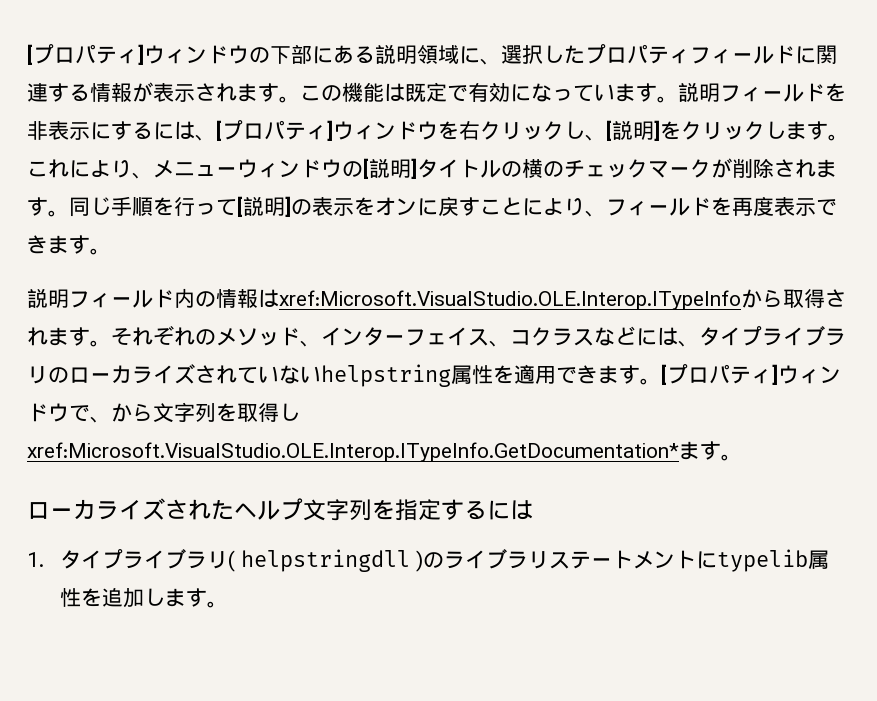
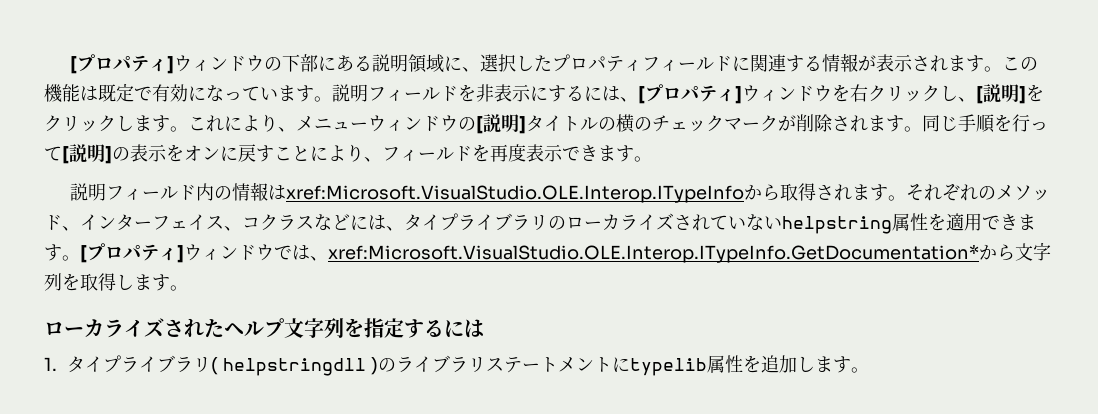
- [プロパティ]ウィンドウで、から文字列を取得しxref:Microsoft.VisualStudio.OLE.Interop.ITypeInfo.GetDocumentation*ます。
+ [プロパティ]ウィンドウでは、xref:Microsoft.VisualStudio.OLE.Interop.ITypeInfo.GetDocumentation*から文字列を取得します。

